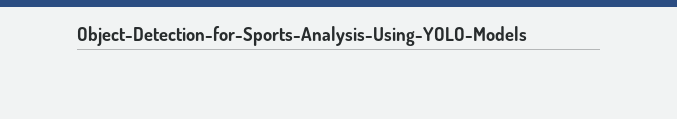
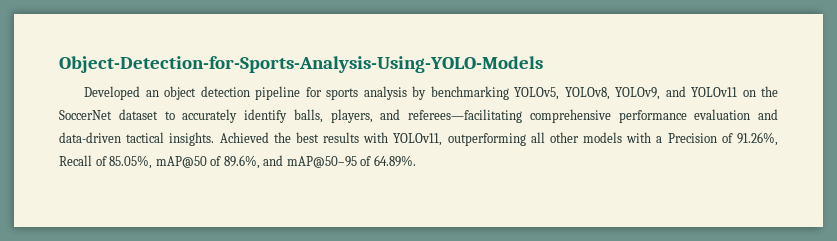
+ Developed an object detection pipeline for sports analysis by benchmarking YOLOv5, YOLOv8, YOLOv9, and YOLOv11 on the SoccerNet dataset to accurately identify balls, players, and referees—facilitating comprehensive performance evaluation and data-driven tactical insights. Achieved the best results with YOLOv11, outperforming all other models with a Precision of 91.26%, Recall of 85.05%, mAP@50 of 89.6%, and mAP@50–95 of 64.89%.

